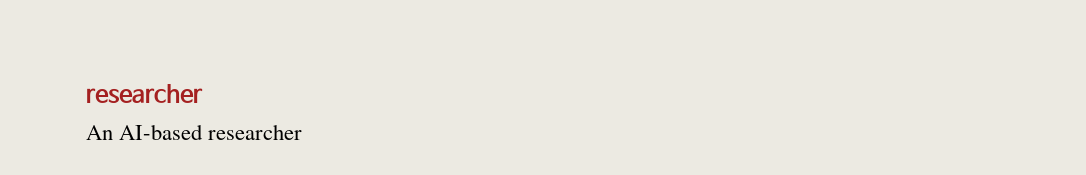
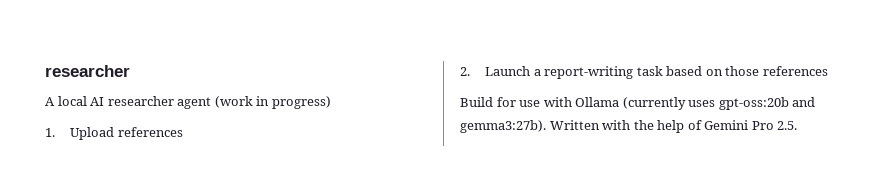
- An AI-based researcher
+ A local AI researcher agent (work in progress)
+ 1. Upload references
+ 2. Launch a report-writing task based on those references
+ Build for use with Ollama (currently uses gpt-oss:20b and gemma3:27b). Written with the help of Gemini Pro 2.5.

